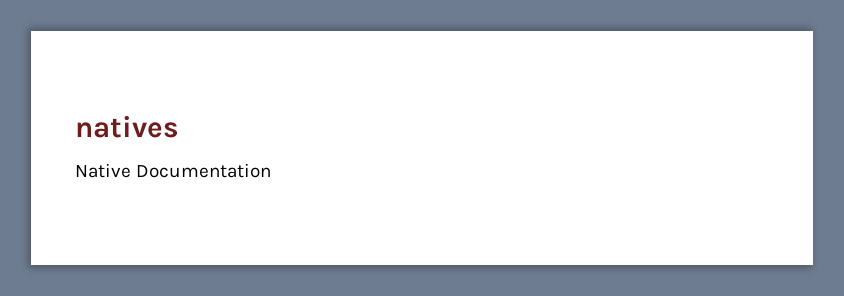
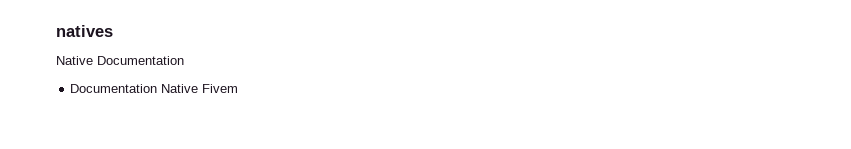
+ Documentation Native Fivem

